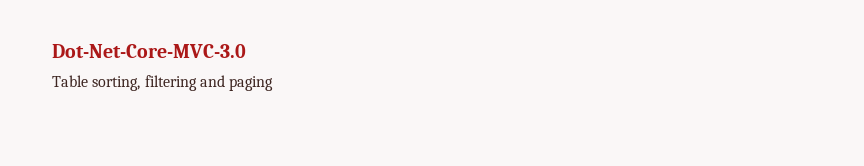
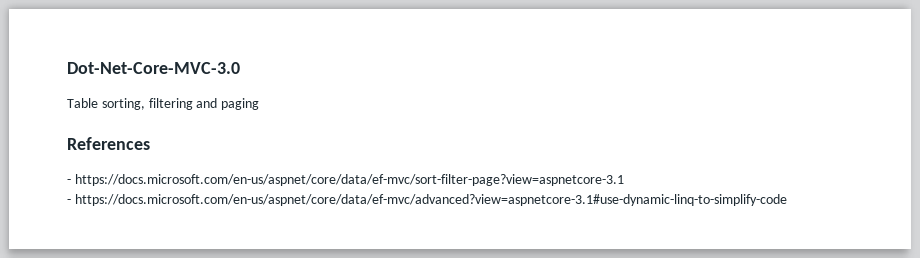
+ References
+ - https://docs.microsoft.com/en-us/aspnet/core/data/ef-mvc/sort-filter-page?view=aspnetcore-3.1
+ - https://docs.microsoft.com/en-us/aspnet/core/data/ef-mvc/advanced?view=aspnetcore-3.1#use-dynamic-linq-to-simplify-code

